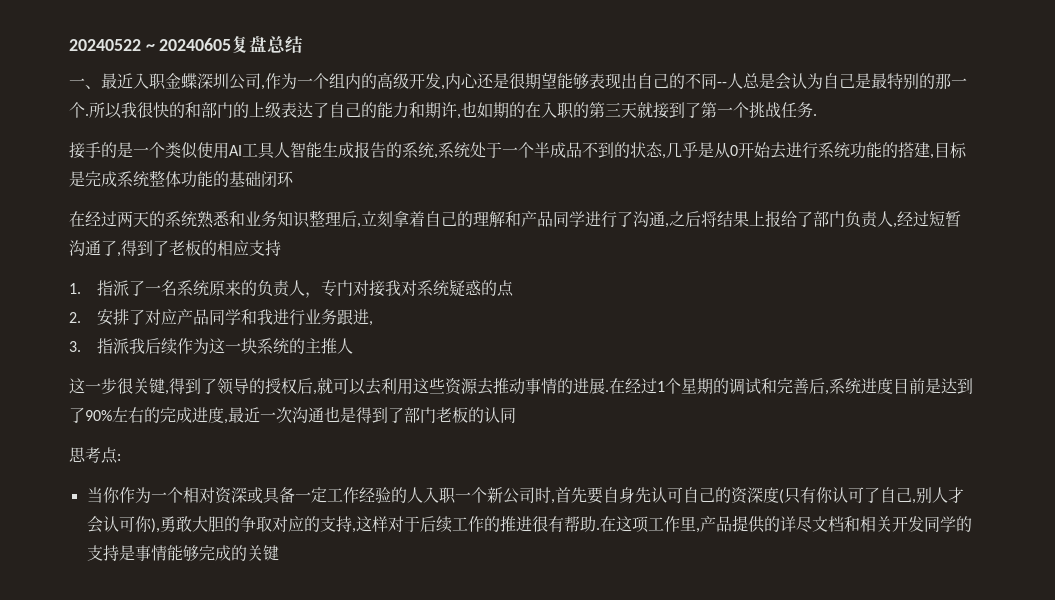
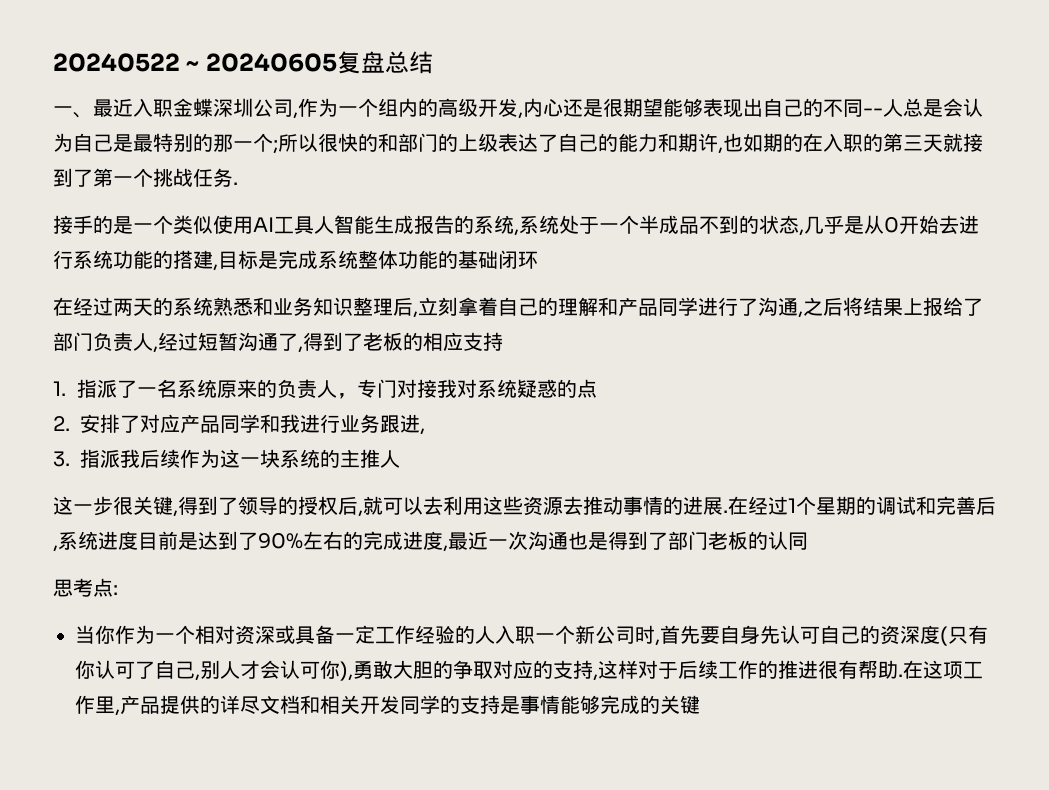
- 一、最近入职金蝶深圳公司,作为一个组内的高级开发,内心还是很期望能够表现出自己的不同--人总是会认为自己是最特别的那一个.所以我很快的和部门的上级表达了自己的能力和期许,也如期的在入职的第三天就接到了第一个挑战任务.
+ 一、最近入职金蝶深圳公司,作为一个组内的高级开发,内心还是很期望能够表现出自己的不同--人总是会认为自己是最特别的那一个;所以很快的和部门的上级表达了自己的能力和期许,也如期的在入职的第三天就接到了第一个挑战任务.

